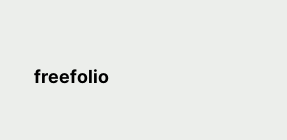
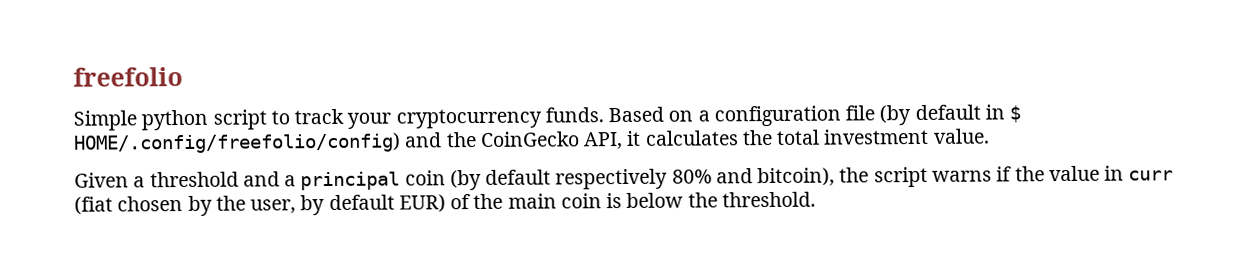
+ Simple python script to track your cryptocurrency funds. Based on a configuration file (by default in $ HOME/.config/freefolio/config) and the CoinGecko API, it calculates the total investment value.
+ Given a threshold and a principal coin (by default respectively 80% and bitcoin), the script warns if the value in curr (fiat chosen by the user, by default EUR) of the main coin is below the threshold.

